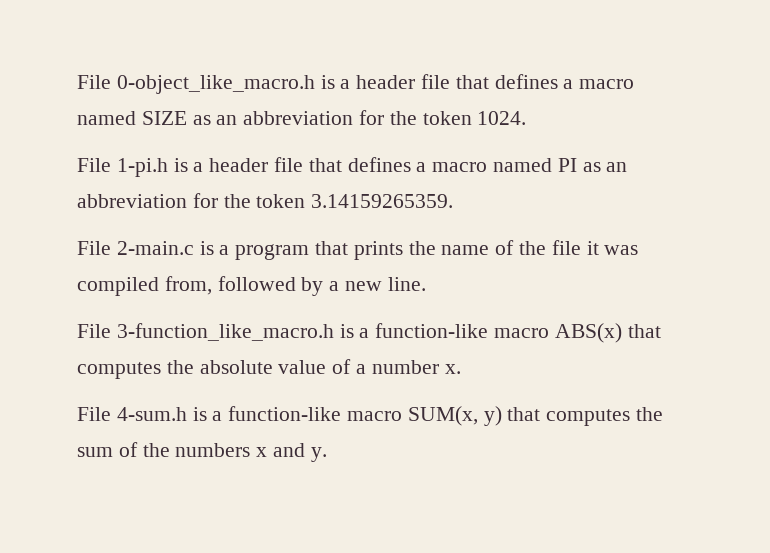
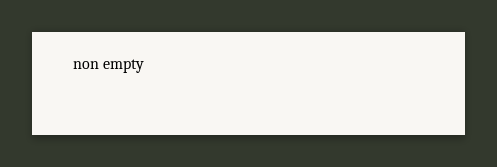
- File 0-object_like_macro.h is a header file that defines a macro named SIZE as an abbreviation for the token 1024.
- File 1-pi.h is a header file that defines a macro named PI as an abbreviation for the token 3.14159265359.
- File 2-main.c is a program that prints the name of the file it was compiled from, followed by a new line.
- File 3-function_like_macro.h is a function-like macro ABS(x) that computes the absolute value of a number x.
- File 4-sum.h is a function-like macro SUM(x, y) that computes the sum of the numbers x and y.
+ non empty

